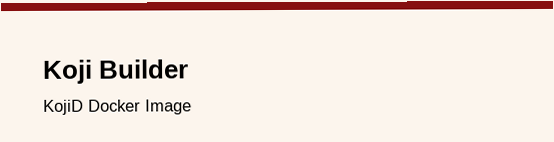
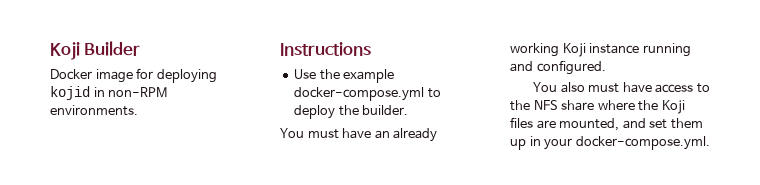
- KojiD Docker Image
+ Docker image for deploying kojid in non-RPM environments.
+ Instructions
+ Use the example docker-compose.yml to deploy the builder.
+ You must have an already working Koji instance running and configured.
+ You also must have access to the NFS share where the Koji files are mounted, and set them up in your docker-compose.yml.

